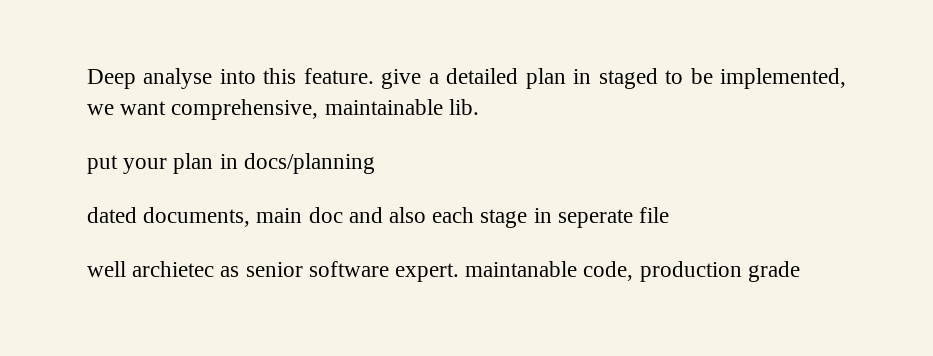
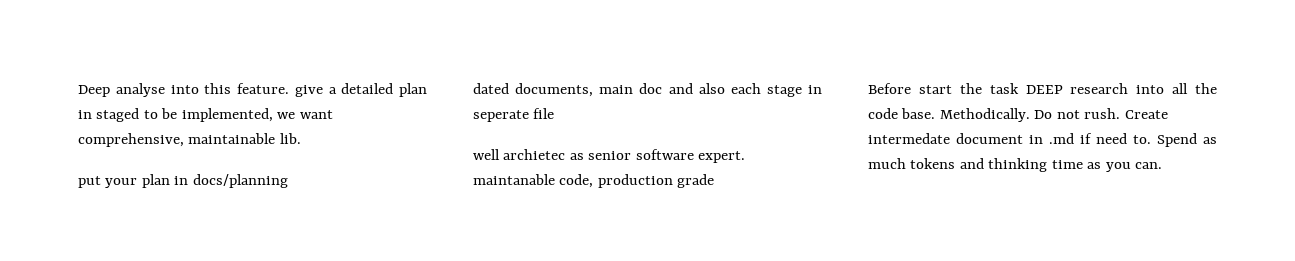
+ Before start the task DEEP research into all the code base. Methodically. Do not rush. Create intermedate document in .md if need to. Spend as much tokens and thinking time as you can.

